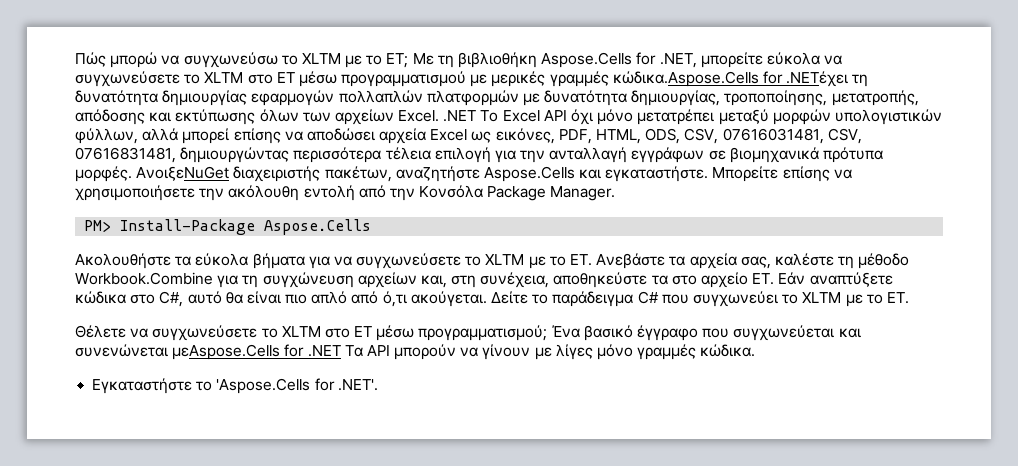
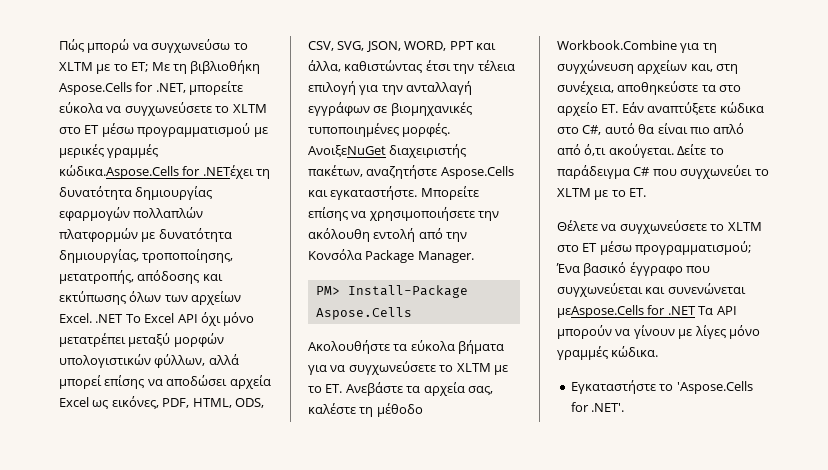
- Με τη βιβλιοθήκη Aspose.Cells for .NET, μπορείτε εύκολα να συγχωνεύσετε το XLTM στο ET μέσω προγραμματισμού με μερικές γραμμές κώδικα.Aspose.Cells for .NETέχει τη δυνατότητα δημιουργίας εφαρμογών πολλαπλών πλατφορμών με δυνατότητα δημιουργίας, τροποποίησης, μετατροπής, απόδοσης και εκτύπωσης όλων των αρχείων Excel. .NET Το Excel API όχι μόνο μετατρέπει μεταξύ μορφών υπολογιστικών φύλλων, αλλά μπορεί επίσης να αποδώσει αρχεία Excel ως εικόνες, PDF, HTML, ODS, CSV, 07616031481, CSV, 07616831481, δημιουργώντας περισσότερα τέλεια επιλογή για την ανταλλαγή εγγράφων σε βιομηχανικά πρότυπα μορφές.
+ Με τη βιβλιοθήκη Aspose.Cells for .NET, μπορείτε εύκολα να συγχωνεύσετε το XLTM στο ET μέσω προγραμματισμού με μερικές γραμμές κώδικα.Aspose.Cells for .NETέχει τη δυνατότητα δημιουργίας εφαρμογών πολλαπλών πλατφορμών με δυνατότητα δημιουργίας, τροποποίησης, μετατροπής, απόδοσης και εκτύπωσης όλων των αρχείων Excel. .NET Το Excel API όχι μόνο μετατρέπει μεταξύ μορφών υπολογιστικών φύλλων, αλλά μπορεί επίσης να αποδώσει αρχεία Excel ως εικόνες, PDF, HTML, ODS, CSV, SVG, JSON, WORD, PPT και άλλα, καθιστώντας έτσι την τέλεια επιλογή για την ανταλλαγή εγγράφων σε βιομηχανικές τυποποιημένες μορφές.

